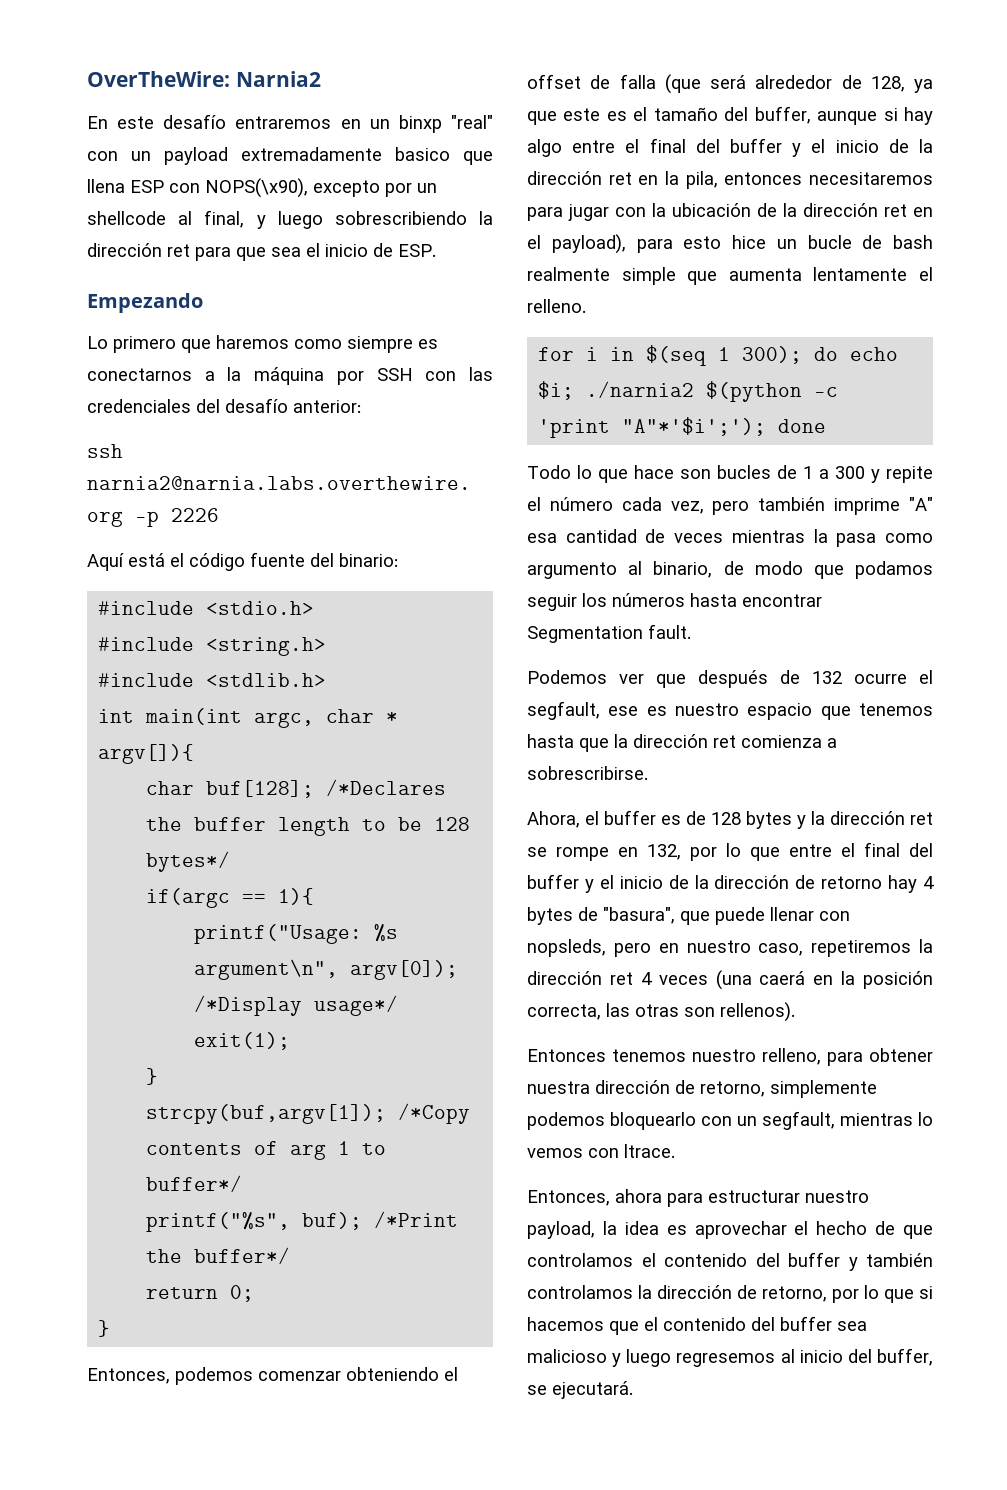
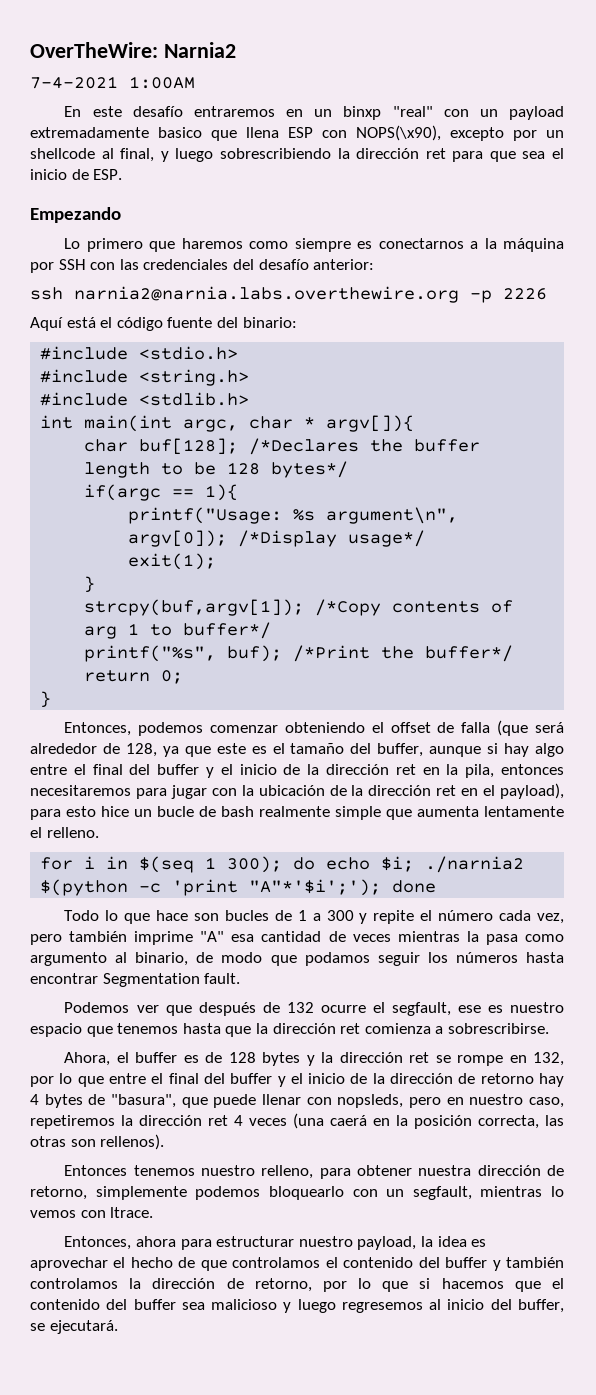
+ 7-4-2021 1:00AM

